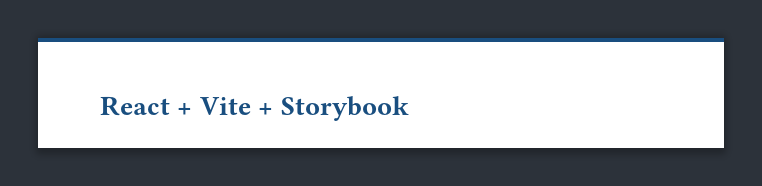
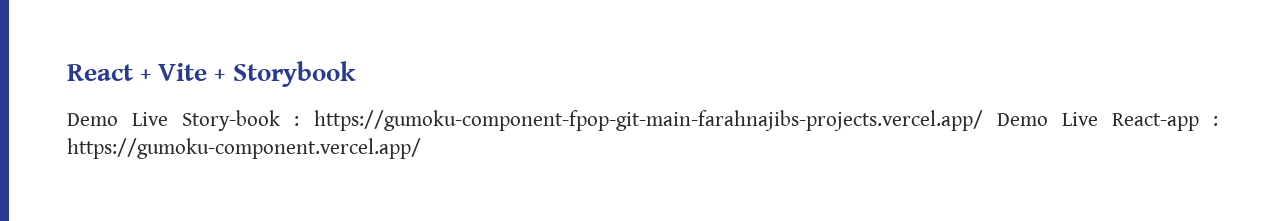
+ Demo Live Story-book : https://gumoku-component-fpop-git-main-farahnajibs-projects.vercel.app/ Demo Live React-app : https://gumoku-component.vercel.app/

